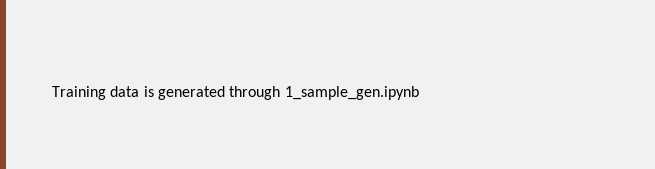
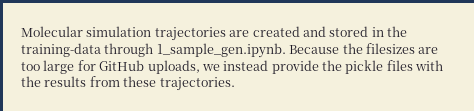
- Training data is generated through 1_sample_gen.ipynb
+ Molecular simulation trajectories are created and stored in the training-data through 1_sample_gen.ipynb. Because the filesizes are too large for GitHub uploads, we instead provide the pickle files with the results from these trajectories.

